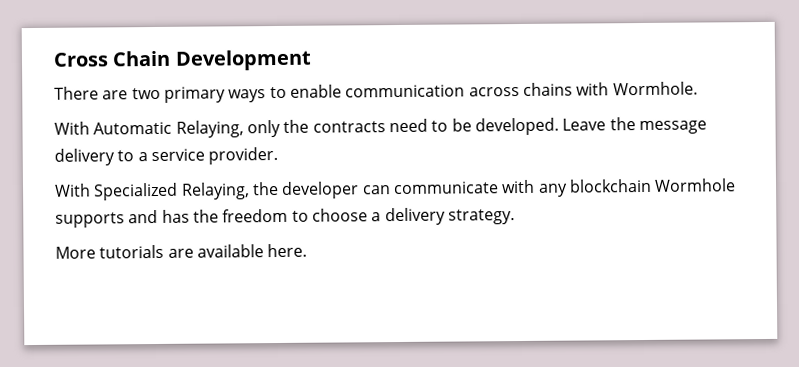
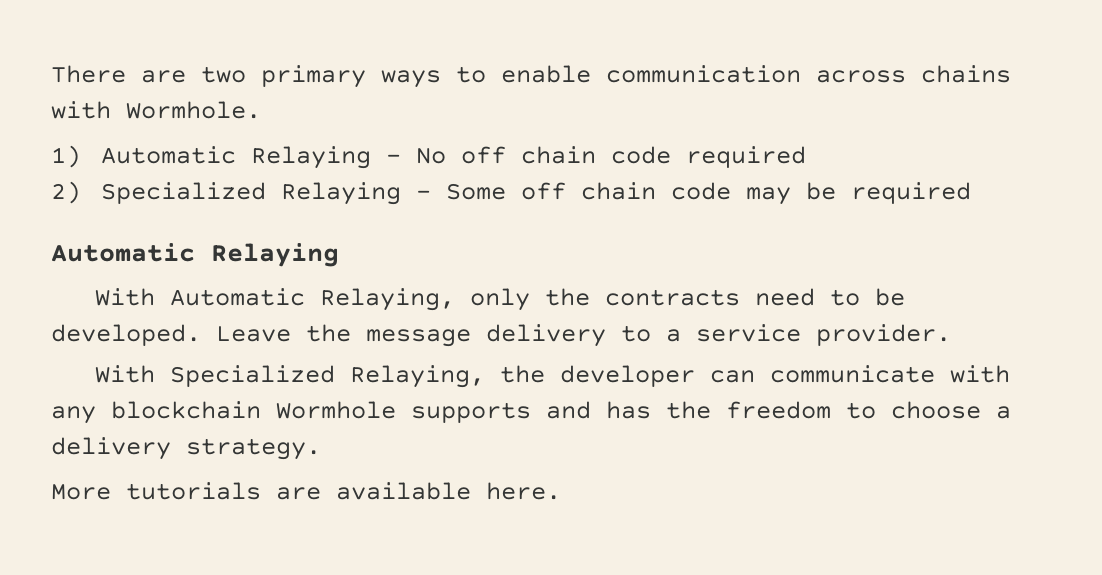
- Cross Chain Development
+ 1) Automatic Relaying - No off chain code required
+ 2) Specialized Relaying - Some off chain code may be required
+ Automatic Relaying

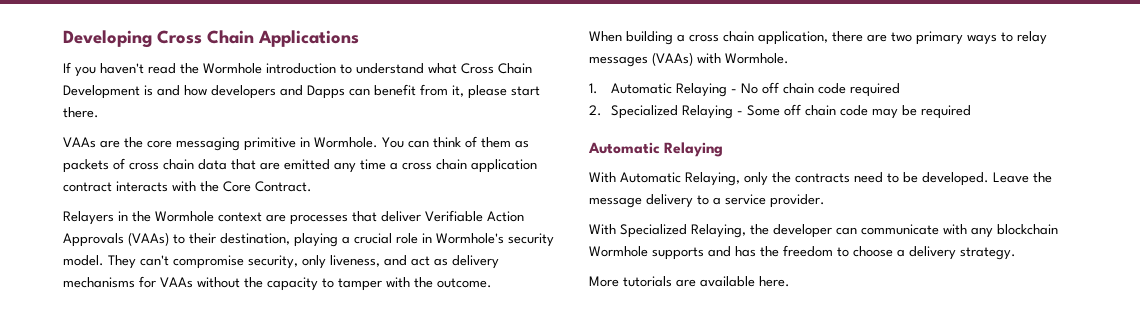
- There are two primary ways to enable communication across chains with Wormhole.
+ Developing Cross Chain Applications
+ If you haven't read the Wormhole introduction to understand what Cross Chain Development is and how developers and Dapps can benefit from it, please start there.
+ VAAs are the core messaging primitive in Wormhole. You can think of them as packets of cross chain data that are emitted any time a cross chain application contract interacts with the Core Contract.
+ Relayers in the Wormhole context are processes that deliver Verifiable Action Approvals (VAAs) to their destination, playing a crucial role in Wormhole's security model. They can't compromise security, only liveness, and act as delivery mechanisms for VAAs without the capacity to tamper with the outcome.
+ When building a cross chain application, there are two primary ways to relay messages (VAAs) with Wormhole.
- 1) Automatic Relaying - No off chain code required
+ 1. Automatic Relaying - No off chain code required
- 2) Specialized Relaying - Some off chain code may be required
+ 2. Specialized Relaying - Some off chain code may be required

